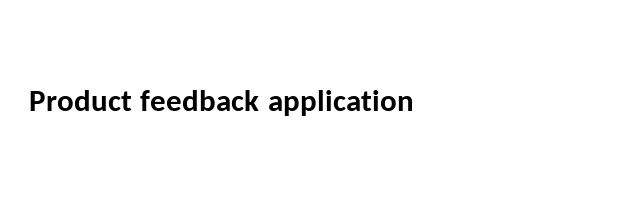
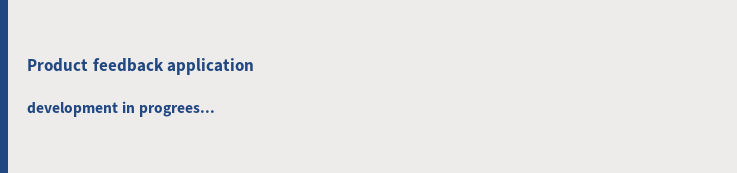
+ development in progrees...

